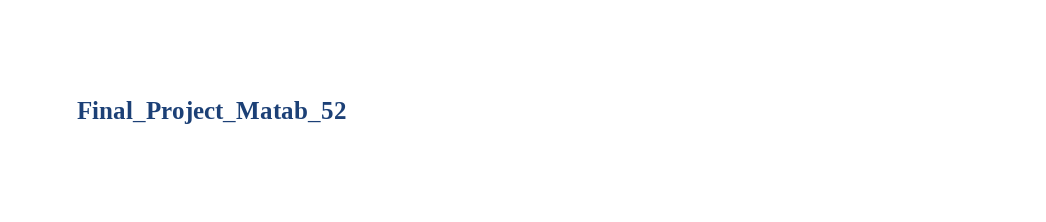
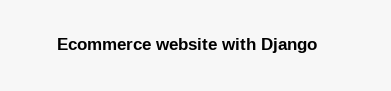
- Final_Project_Matab_52
+ Ecommerce website with Django

